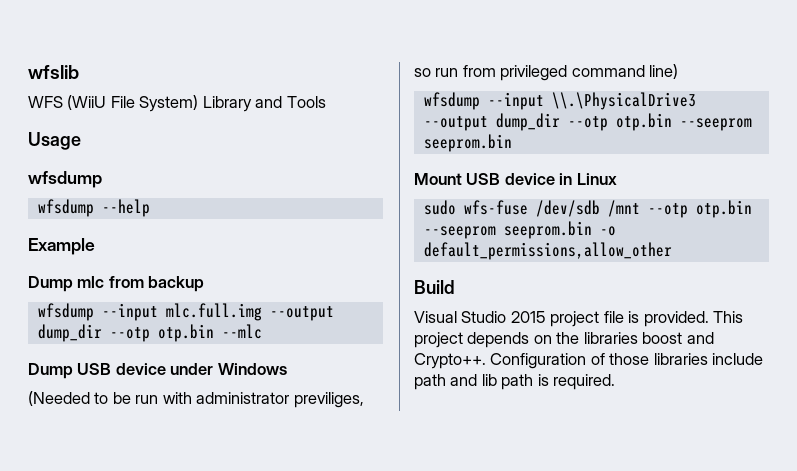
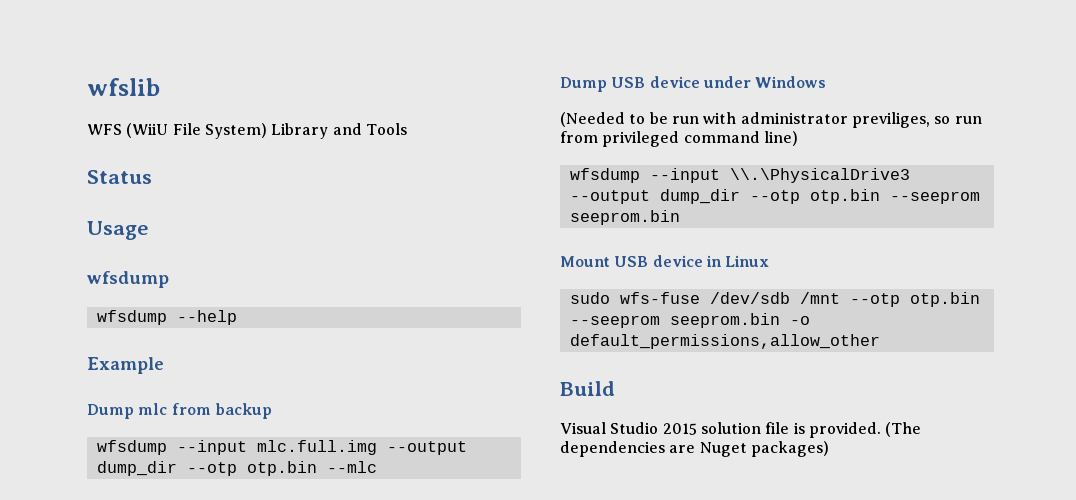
+ Status
- Visual Studio 2015 project file is provided.
+ Visual Studio 2015 solution file is provided.
- This project depends on the libraries boost and Crypto++. Configuration of those libraries include path and lib path is required.
+ (The dependencies are Nuget packages)

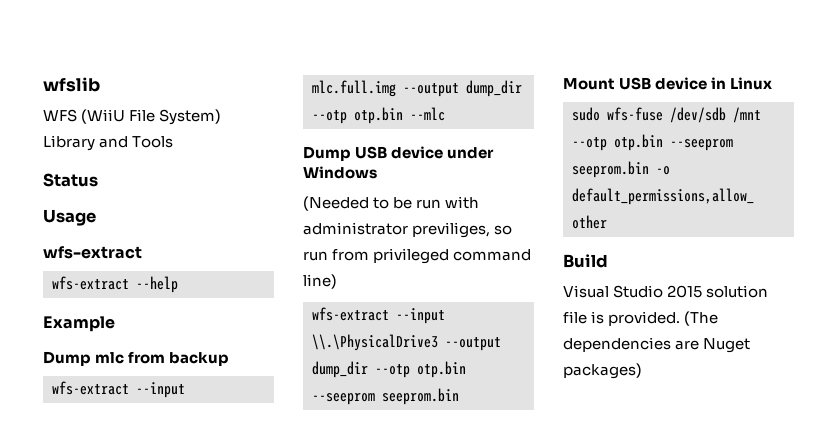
  Usage
- wfsdump
- wfsdump --help
+ wfs-extract
+ wfs-extract --help
- wfsdump --input mlc.full.img --output dump_dir --otp otp.bin --mlc
+ wfs-extract --input mlc.full.img --output dump_dir --otp otp.bin --mlc
- wfsdump --input \\.\PhysicalDrive3 --output dump_dir --otp otp.bin --seeprom seeprom.bin
+ wfs-extract --input \\.\PhysicalDrive3 --output dump_dir --otp otp.bin --seeprom seeprom.bin

